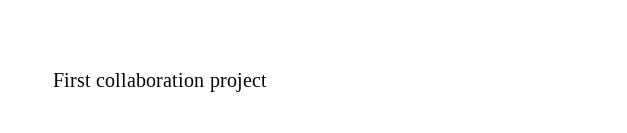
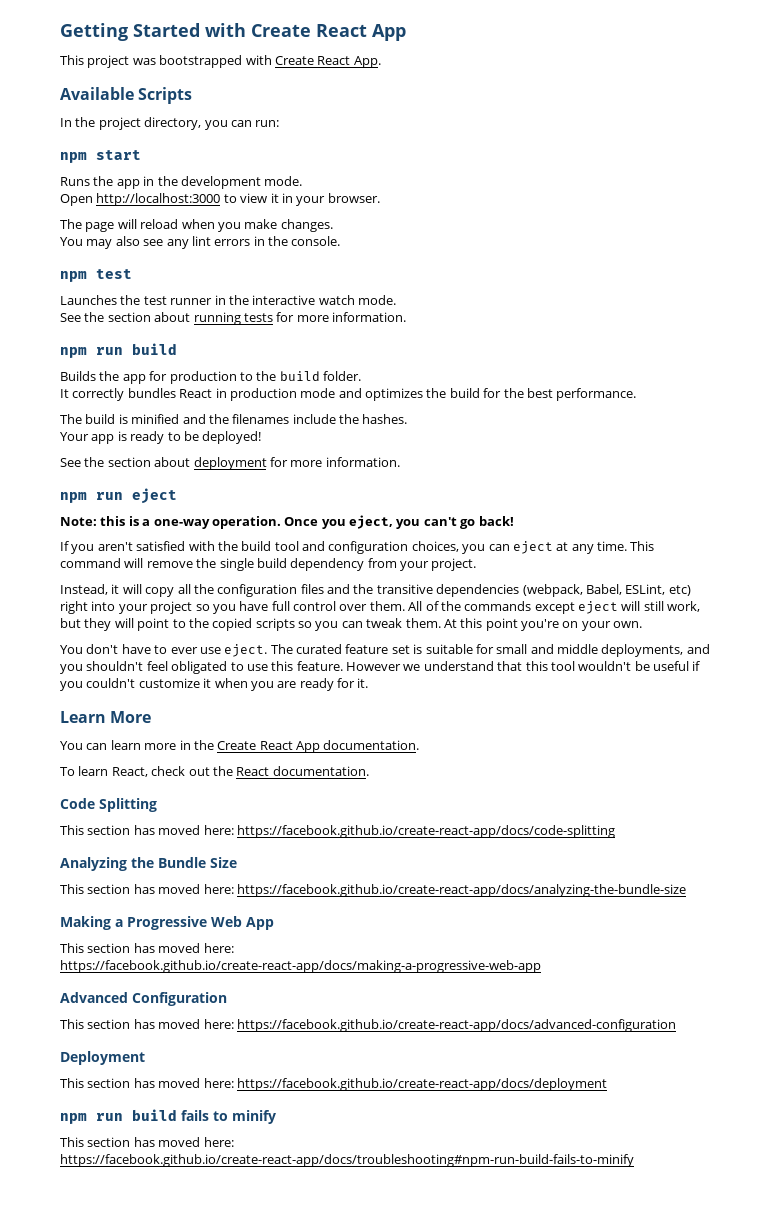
- First collaboration project
+ Getting Started with Create React App
+ This project was bootstrapped with Create React App.
+ Available Scripts
+ In the project directory, you can run:
+ npm start
+ Runs the app in the development mode.
+ Open http://localhost:3000 to view it in your browser.
+ The page will reload when you make changes.
+ You may also see any lint errors in the console.
+ npm test
+ Launches the test runner in the interactive watch mode.
+ See the section about running tests for more information.
+ npm run build
+ Builds the app for production to the build folder.
+ It correctly bundles React in production mode and optimizes the build for the best performance.
+ The build is minified and the filenames include the hashes.
+ Your app is ready to be deployed!
+ See the section about deployment for more information.
+ npm run eject
+ Note: this is a one-way operation. Once you eject, you can't go back!
+ If you aren't satisfied with the build tool and configuration choices, you can eject at any time. This command will remove the single build dependency from your project.
+ Instead, it will copy all the configuration files and the transitive dependencies (webpack, Babel, ESLint, etc) right into your project so you have full control over them. All of the commands except eject will still work, but they will point to the copied scripts so you can tweak them. At this point you're on your own.
+ You don't have to ever use eject. The curated feature set is suitable for small and middle deployments, and you shouldn't feel obligated to use this feature. However we understand that this tool wouldn't be useful if you couldn't customize it when you are ready for it.
+ Learn More
+ You can learn more in the Create React App documentation.
+ To learn React, check out the React documentation.
+ Code Splitting
+ This section has moved here: https://facebook.github.io/create-react-app/docs/code-splitting
+ Analyzing the Bundle Size
+ This section has moved here: https://facebook.github.io/create-react-app/docs/analyzing-the-bundle-size
+ Making a Progressive Web App
+ This section has moved here: https://facebook.github.io/create-react-app/docs/making-a-progressive-web-app
+ Advanced Configuration
+ This section has moved here: https://facebook.github.io/create-react-app/docs/advanced-configuration
+ Deployment
+ This section has moved here: https://facebook.github.io/create-react-app/docs/deployment
+ npm run build fails to minify
+ This section has moved here: https://facebook.github.io/create-react-app/docs/troubleshooting#npm-run-build-fails-to-minify

